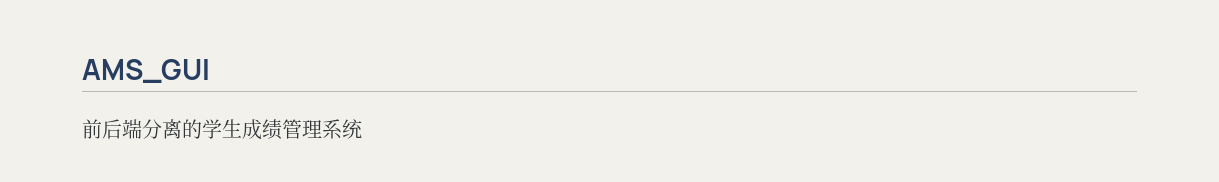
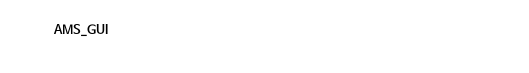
- 前后端分离的学生成绩管理系统

